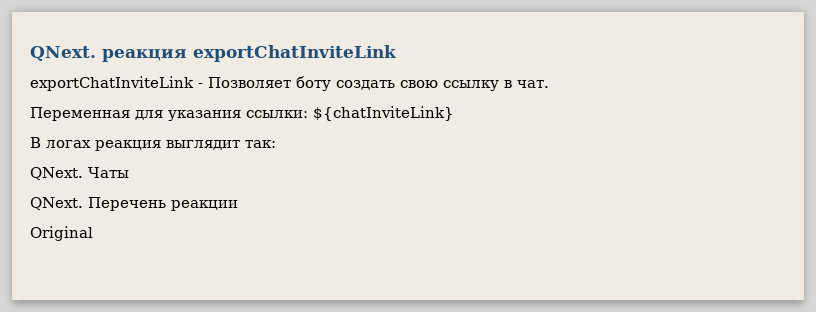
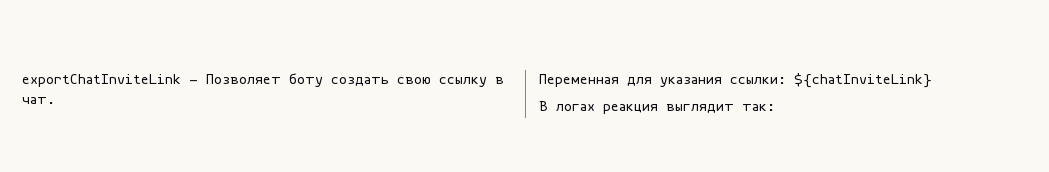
- QNext. реакция exportChatInviteLink
- QNext. Чаты
- QNext. Перечень реакции
- Original

